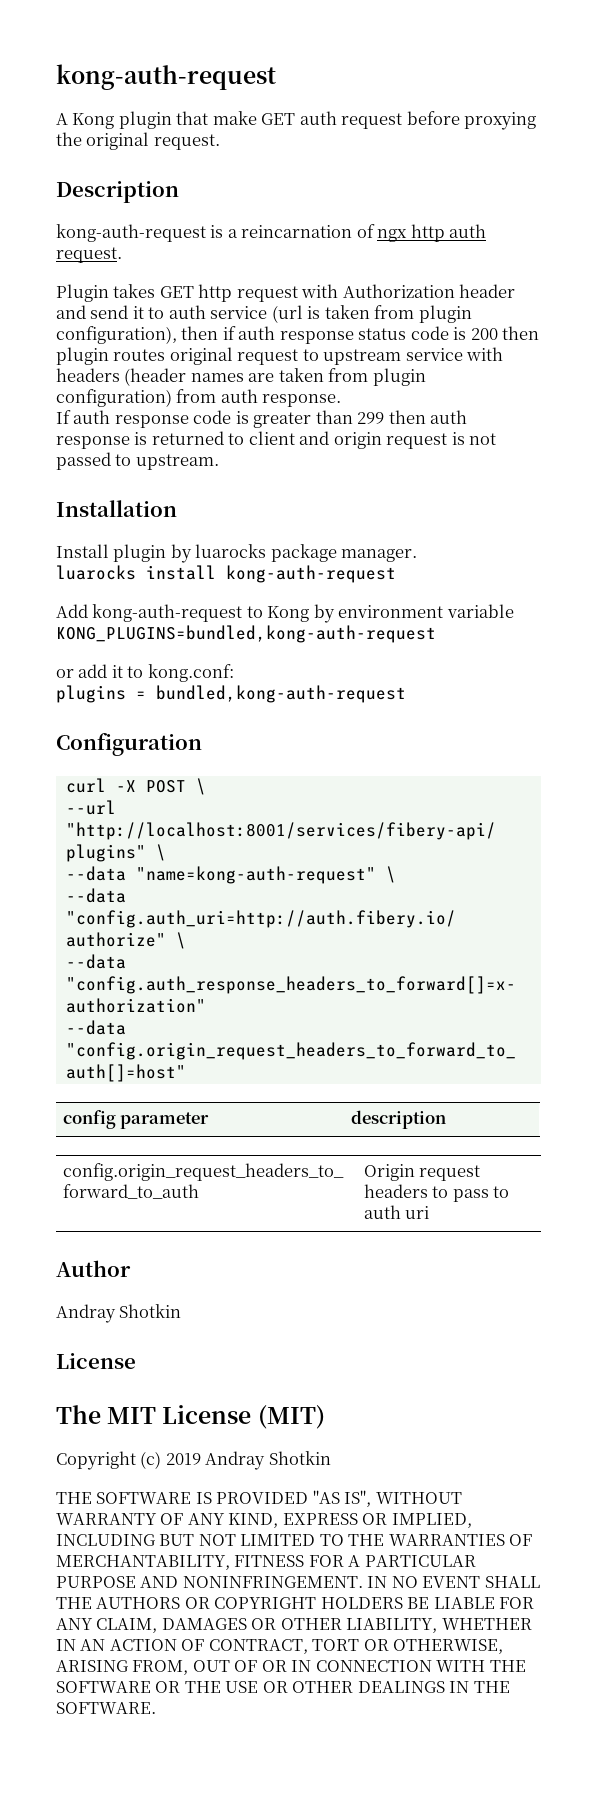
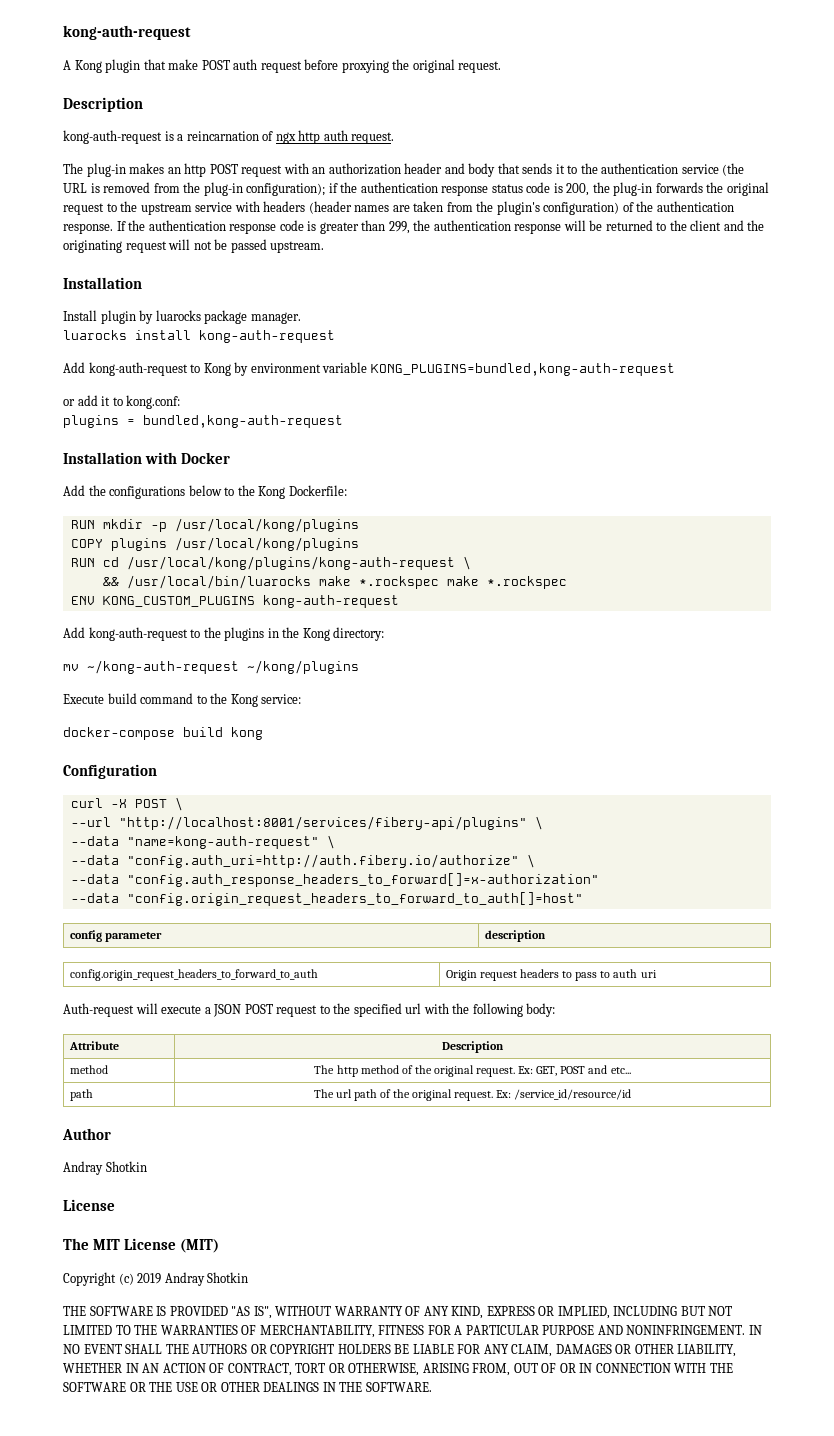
- A Kong plugin that make GET auth request before proxying the original request.
+ A Kong plugin that make POST auth request before proxying the original request.
- Plugin takes GET http request with Authorization header and send it to auth service (url is taken from plugin configuration), then if auth response status code is 200 then plugin routes original request to upstream service with headers (header names are taken from plugin configuration) from auth response.
- If auth response code is greater than 299 then auth response is returned to client and origin request is not passed to upstream.
+ The plug-in makes an http POST request with an authorization header and body that sends it to the authentication service (the URL is removed from the plug-in configuration); if the authentication response status code is 200, the plug-in forwards the original request to the upstream service with headers (header names are taken from the plugin's configuration) of the authentication response. If the authentication response code is greater than 299, the authentication response will be returned to the client and the originating request will not be passed upstream.
+ Installation with Docker
+ Add the configurations below to the Kong Dockerfile:
+ RUN mkdir -p /usr/local/kong/plugins
+ COPY plugins /usr/local/kong/plugins
+ RUN cd /usr/local/kong/plugins/kong-auth-request \
+ && /usr/local/bin/luarocks make *.rockspec make *.rockspec
+ ENV KONG_CUSTOM_PLUGINS kong-auth-request
+ Add kong-auth-request to the plugins in the Kong directory:
+ mv ~/kong-auth-request ~/kong/plugins
+ Execute build command to the Kong service:
+ docker-compose build kong
+ Auth-request will execute a JSON POST request to the specified url with the following body:
+ Attribute | Description
+ method | The http method of the original request. Ex: GET, POST and etc...
+ path | The url path of the original request. Ex: /service_id/resource/id

